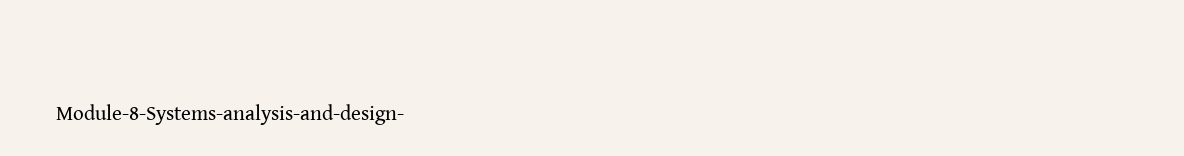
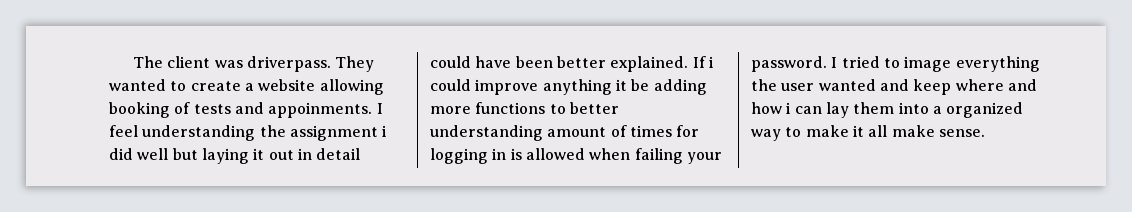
- Module-8-Systems-analysis-and-design-
+ The client was driverpass. They wanted to create a website allowing booking of tests and appoinments. I feel understanding the assignment i did well but laying it out in detail could have been better explained. If i could improve anything it be adding more functions to better understanding amount of times for logging in is allowed when failing your password. I tried to image everything the user wanted and keep where and how i can lay them into a organized way to make it all make sense.

